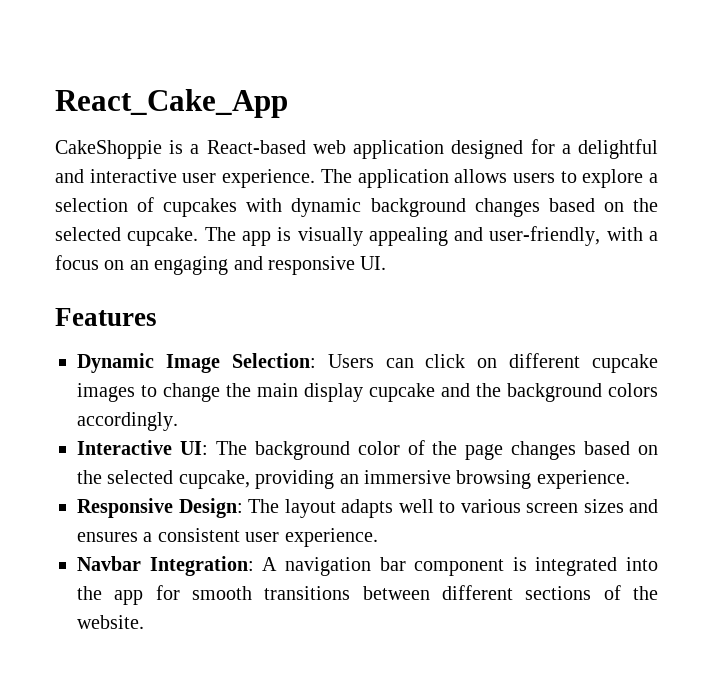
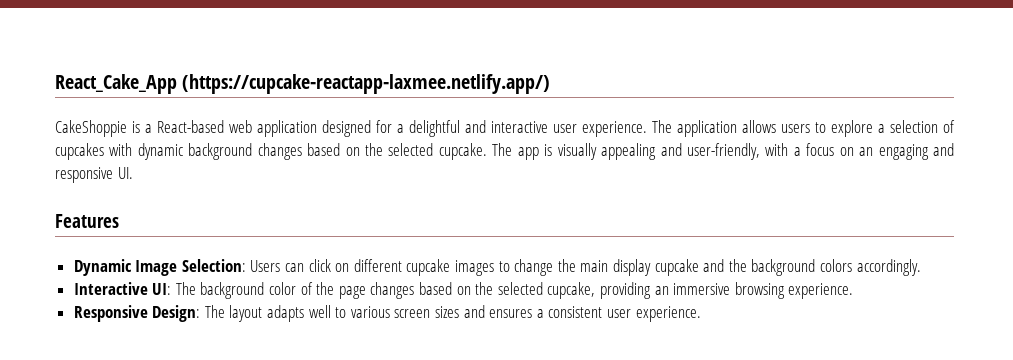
- React_Cake_App
+ React_Cake_App (https://cupcake-reactapp-laxmee.netlify.app/)
- Navbar Integration: A navigation bar component is integrated into the app for smooth transitions between different sections of the website.

